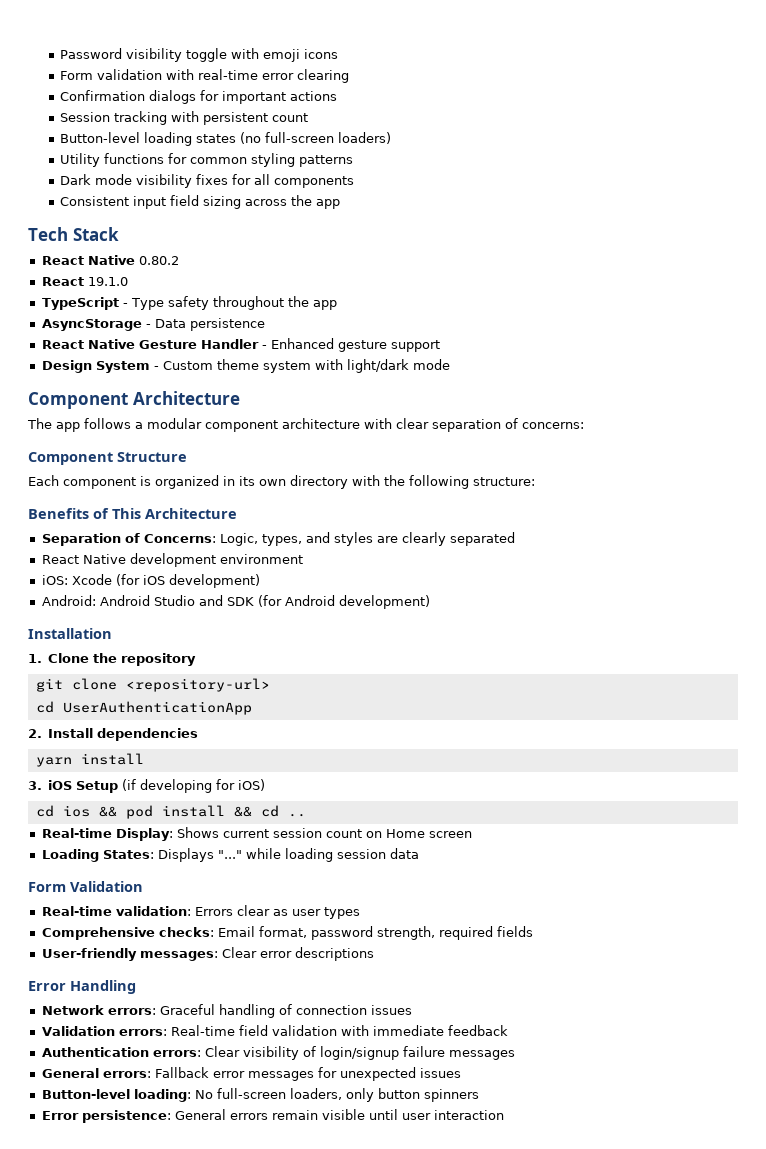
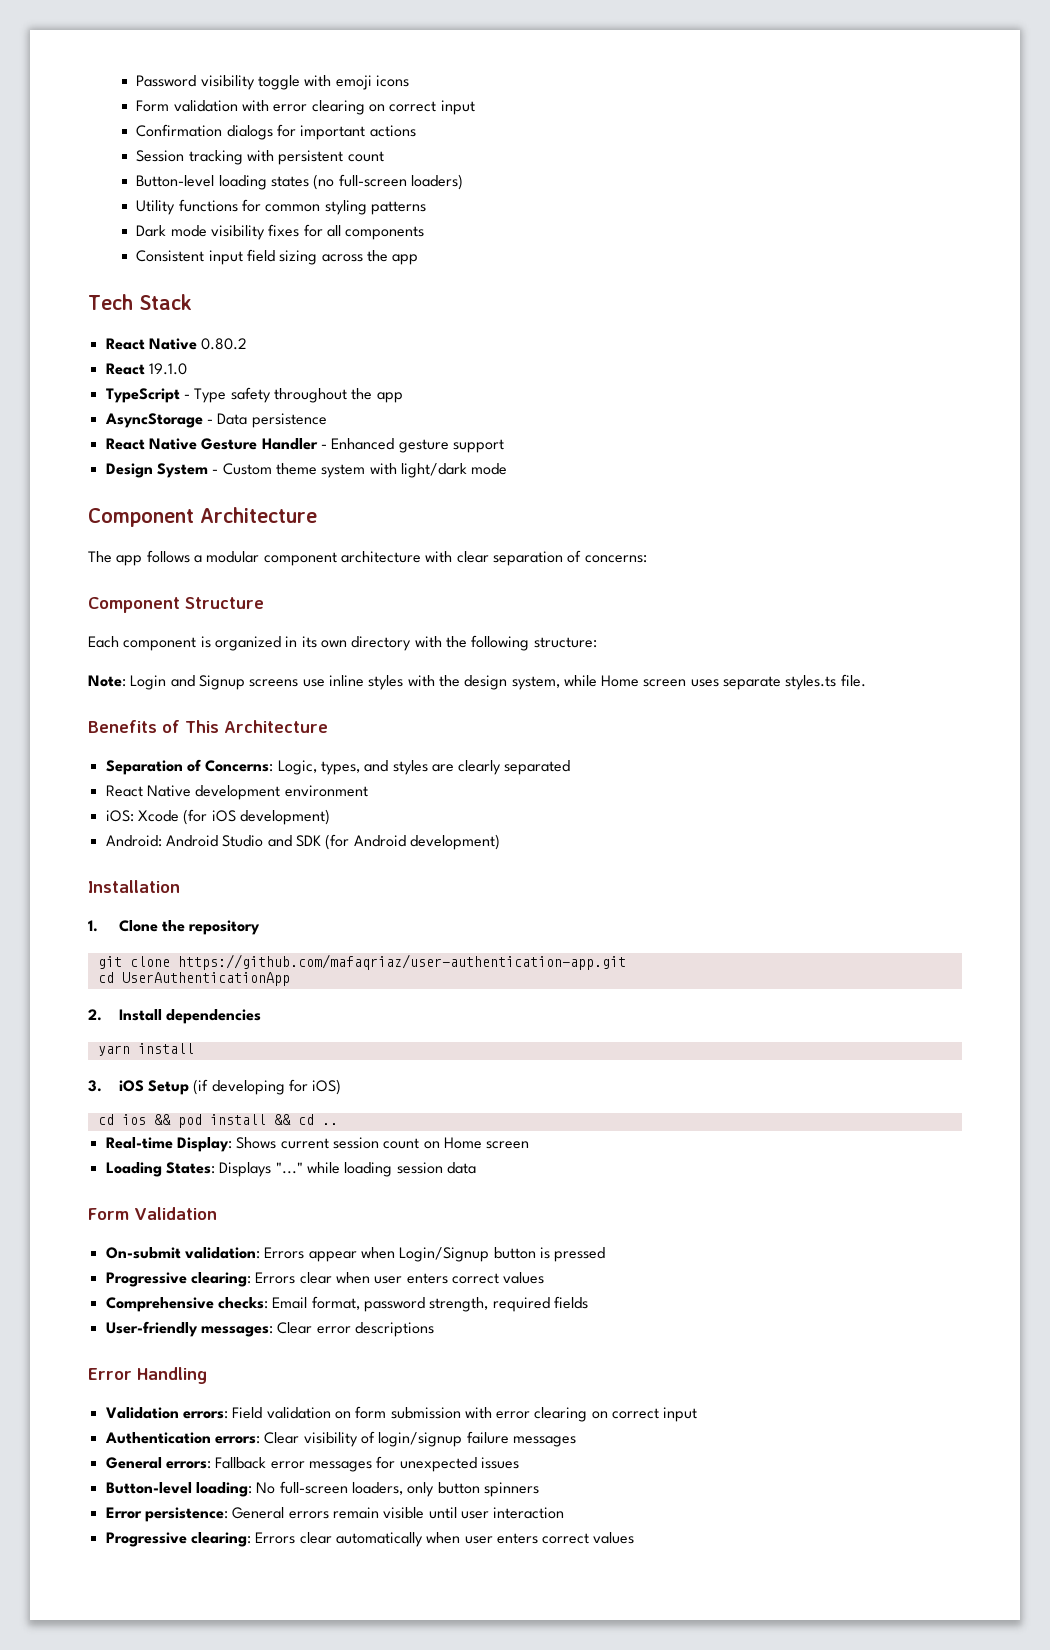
- Form validation with real-time error clearing
+ Form validation with error clearing on correct input
+ Note: Login and Signup screens use inline styles with the design system, while Home screen uses separate styles.ts file.
- git clone <repository-url>
+ git clone https://github.com/mafaqriaz/user-authentication-app.git
- Real-time validation: Errors clear as user types
+ On-submit validation: Errors appear when Login/Signup button is pressed
+ Progressive clearing: Errors clear when user enters correct values
- Network errors: Graceful handling of connection issues
- Validation errors: Real-time field validation with immediate feedback
+ Validation errors: Field validation on form submission with error clearing on correct input
+ Progressive clearing: Errors clear automatically when user enters correct values

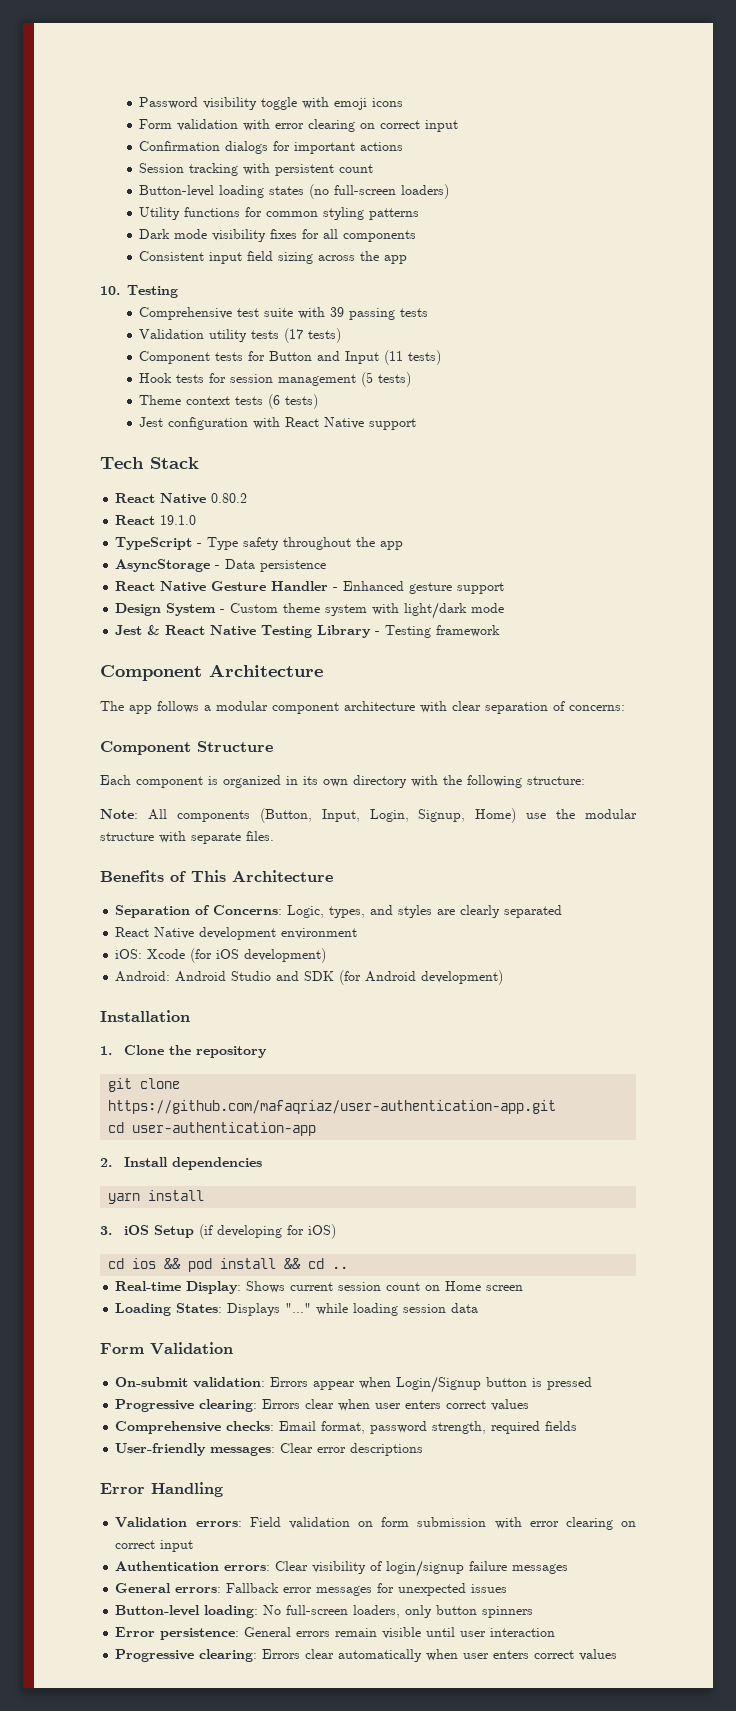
+ 10. Testing
+ Comprehensive test suite with 39 passing tests
+ Validation utility tests (17 tests)
+ Component tests for Button and Input (11 tests)
+ Hook tests for session management (5 tests)
+ Theme context tests (6 tests)
+ Jest configuration with React Native support
+ Jest & React Native Testing Library - Testing framework
- Note: Login and Signup screens use inline styles with the design system, while Home screen uses separate styles.ts file.
+ Note: All components (Button, Input, Login, Signup, Home) use the modular structure with separate files.
- cd UserAuthenticationApp
+ cd user-authentication-app

